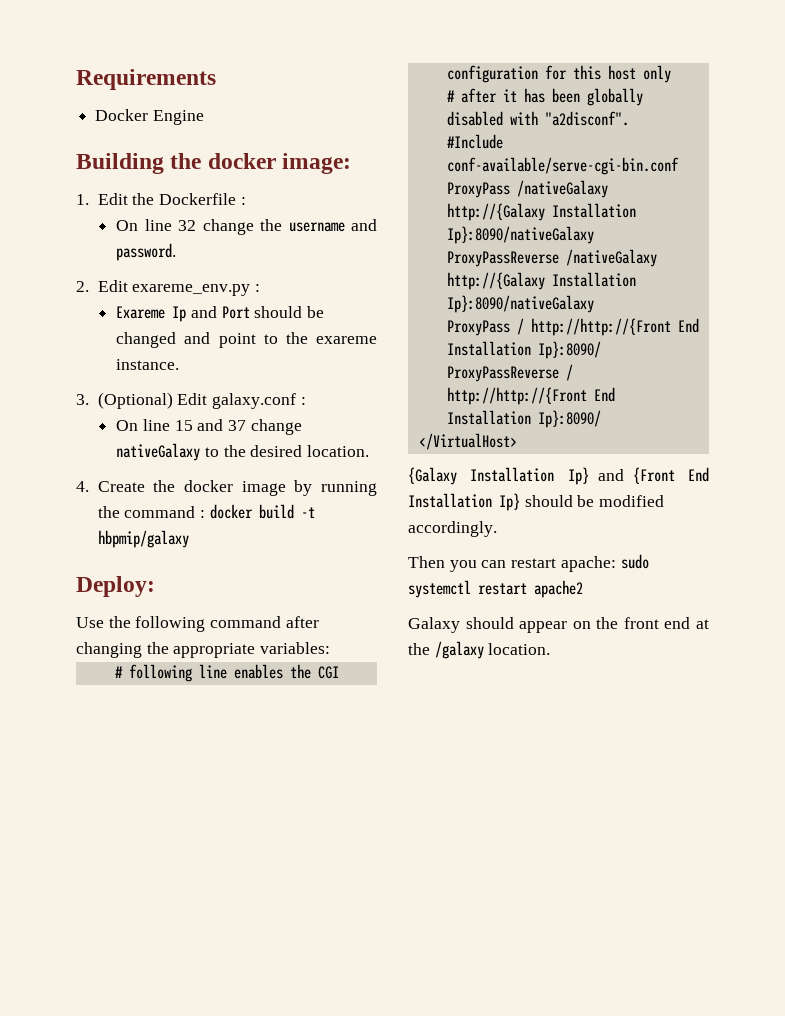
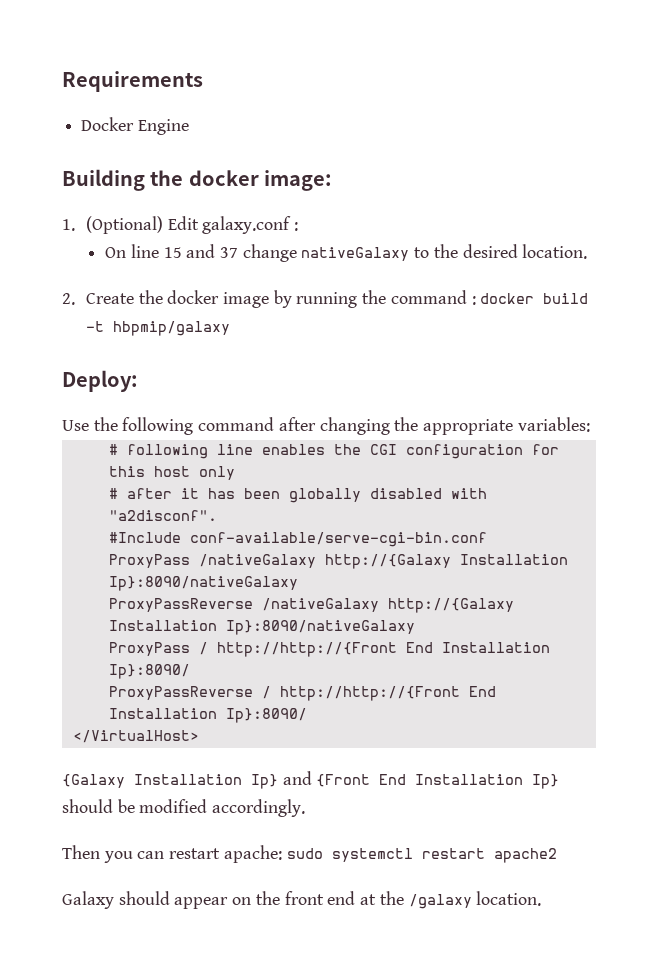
- 1. Edit the Dockerfile :
- On line 32 change the username and password.
- 2. Edit exareme_env.py :
- Exareme Ip and Port should be changed and point to the exareme instance.
- 3. (Optional) Edit galaxy.conf :
+ 1. (Optional) Edit galaxy.conf :
- 4. Create the docker image by running the command : docker build -t hbpmip/galaxy
+ 2. Create the docker image by running the command : docker build -t hbpmip/galaxy

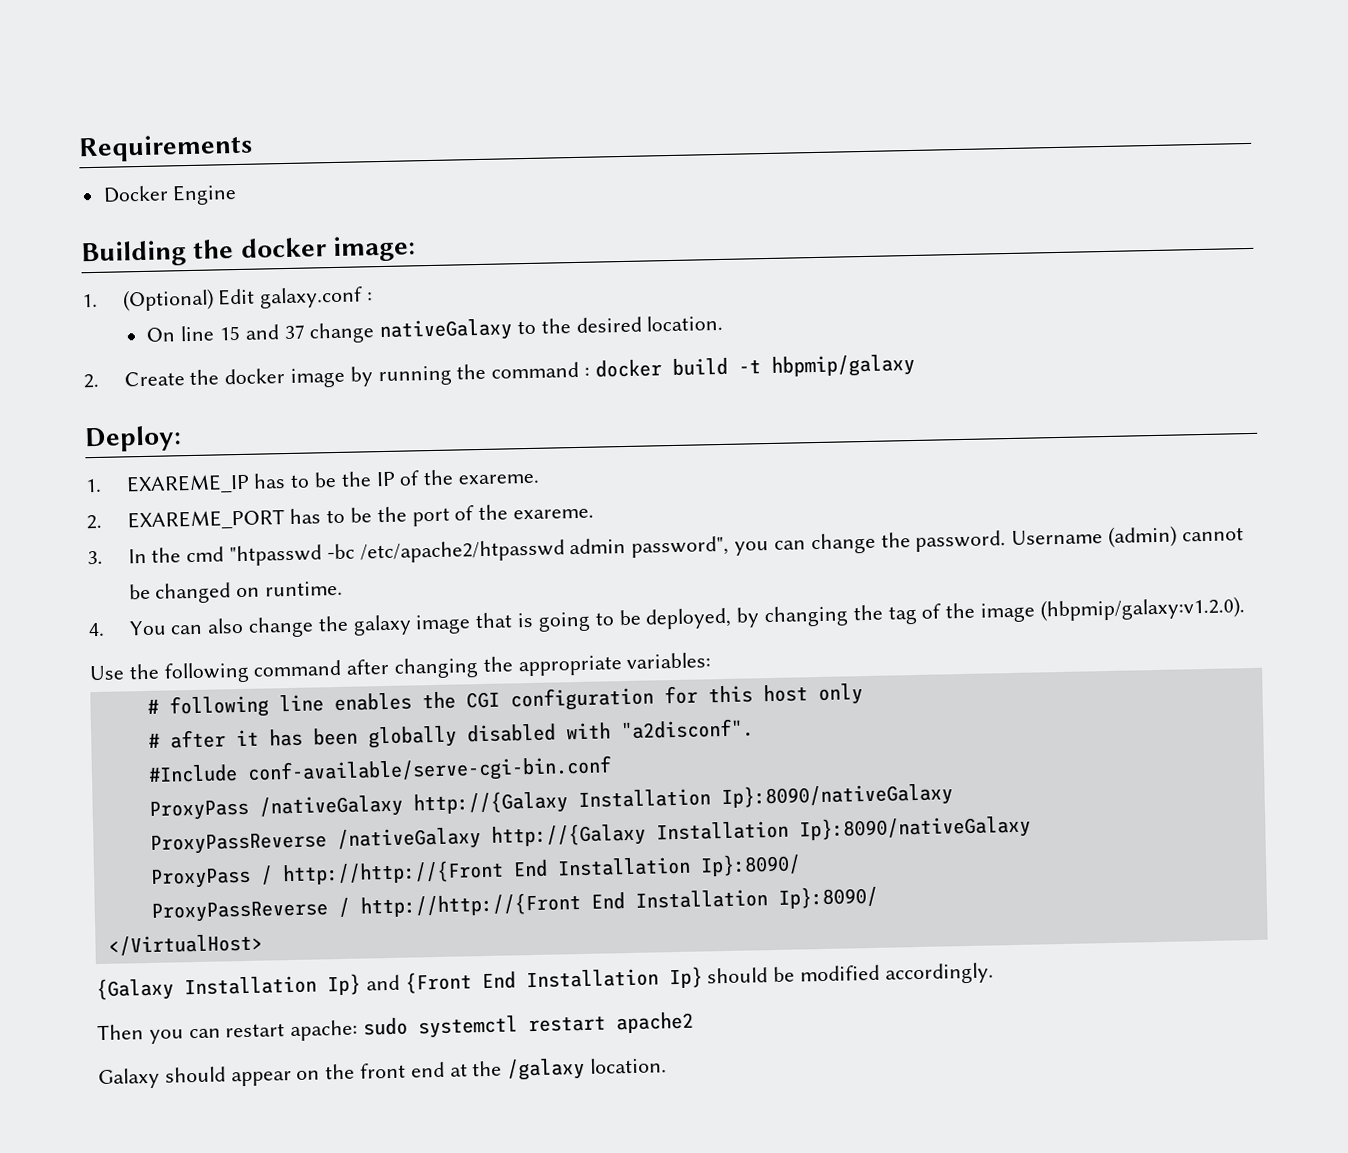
+ 1. EXAREME_IP has to be the IP of the exareme.
+ 2. EXAREME_PORT has to be the port of the exareme.
+ 3. In the cmd "htpasswd -bc /etc/apache2/htpasswd admin password", you can change the password. Username (admin) cannot be changed on runtime.
+ 4. You can also change the galaxy image that is going to be deployed, by changing the tag of the image (hbpmip/galaxy:v1.2.0).

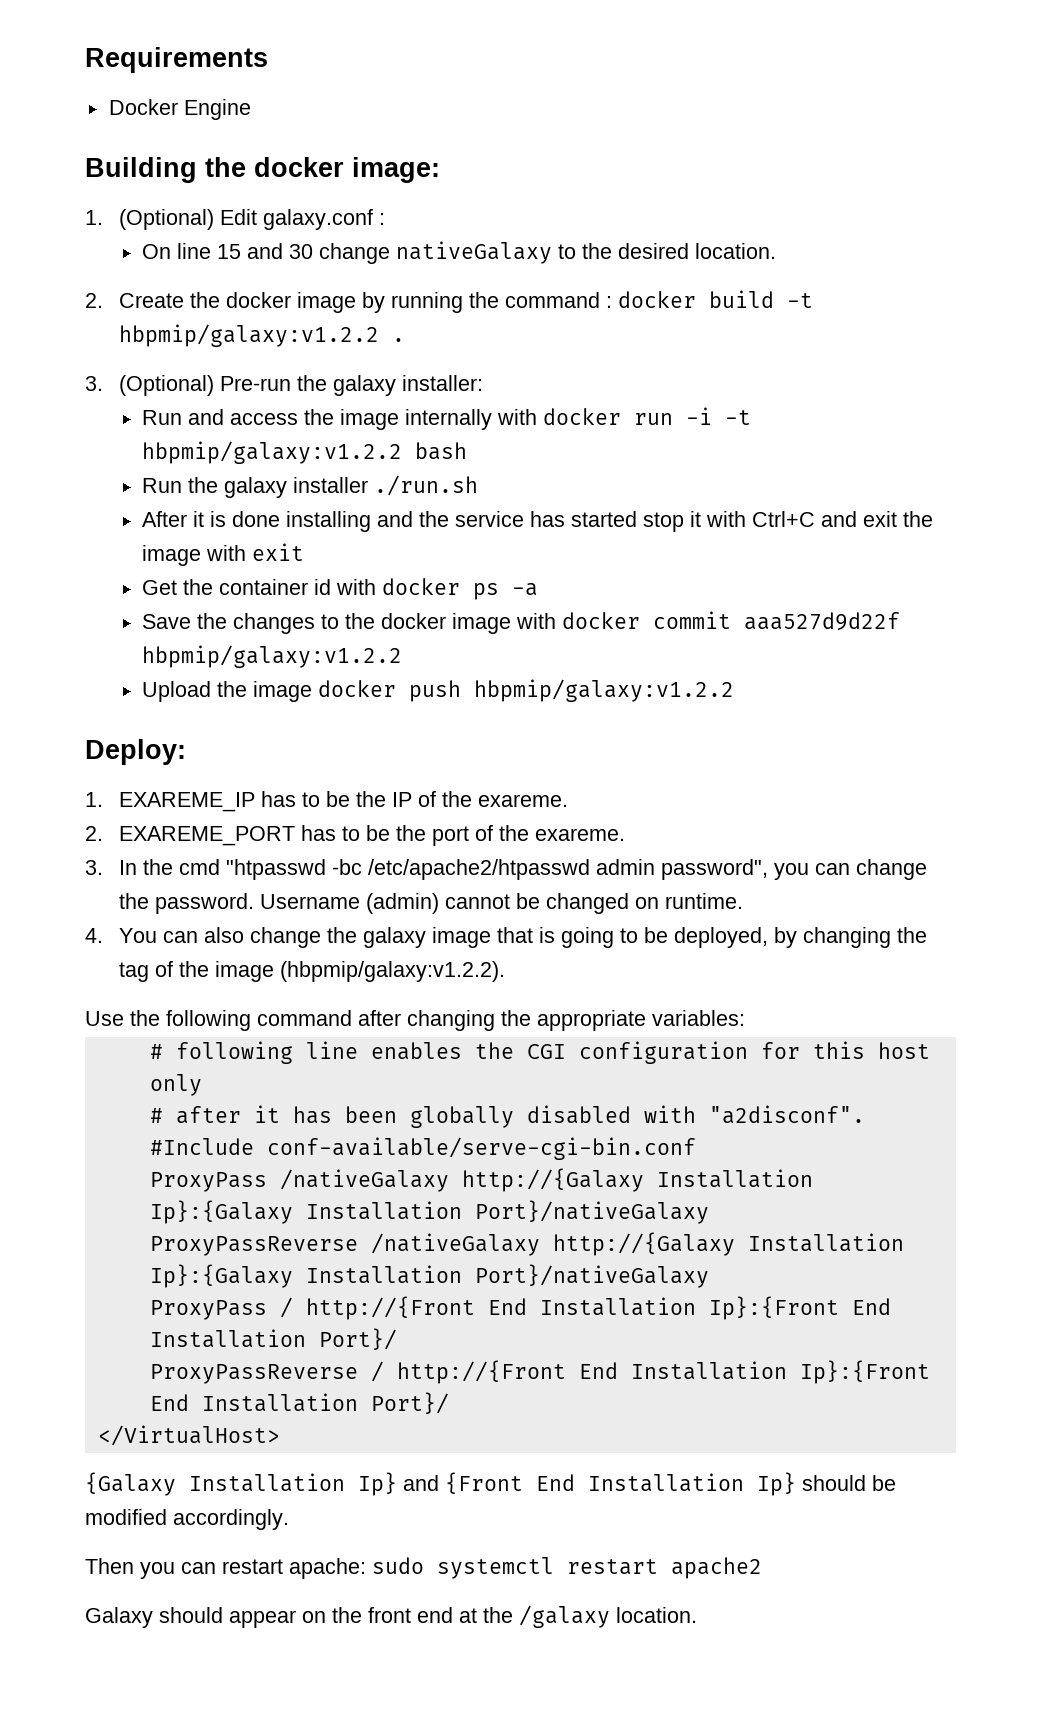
- On line 15 and 37 change nativeGalaxy to the desired location.
+ On line 15 and 30 change nativeGalaxy to the desired location.
- 2. Create the docker image by running the command : docker build -t hbpmip/galaxy
+ 2. Create the docker image by running the command : docker build -t hbpmip/galaxy:v1.2.2 .
+ 3. (Optional) Pre-run the galaxy installer:
+ Run and access the image internally with docker run -i -t hbpmip/galaxy:v1.2.2 bash
+ Run the galaxy installer ./run.sh
+ After it is done installing and the service has started stop it with Ctrl+C and exit the image with exit
+ Get the container id with docker ps -a
+ Save the changes to the docker image with docker commit aaa527d9d22f hbpmip/galaxy:v1.2.2
+ Upload the image docker push hbpmip/galaxy:v1.2.2
- 4. You can also change the galaxy image that is going to be deployed, by changing the tag of the image (hbpmip/galaxy:v1.2.0).
+ 4. You can also change the galaxy image that is going to be deployed, by changing the tag of the image (hbpmip/galaxy:v1.2.2).
- ProxyPass /nativeGalaxy http://{Galaxy Installation Ip}:8090/nativeGalaxy
+ ProxyPass /nativeGalaxy http://{Galaxy Installation Ip}:{Galaxy Installation Port}/nativeGalaxy
- ProxyPassReverse /nativeGalaxy http://{Galaxy Installation Ip}:8090/nativeGalaxy
+ ProxyPassReverse /nativeGalaxy http://{Galaxy Installation Ip}:{Galaxy Installation Port}/nativeGalaxy
- ProxyPass / http://http://{Front End Installation Ip}:8090/
+ ProxyPass / http://{Front End Installation Ip}:{Front End Installation Port}/
- ProxyPassReverse / http://http://{Front End Installation Ip}:8090/
+ ProxyPassReverse / http://{Front End Installation Ip}:{Front End Installation Port}/

